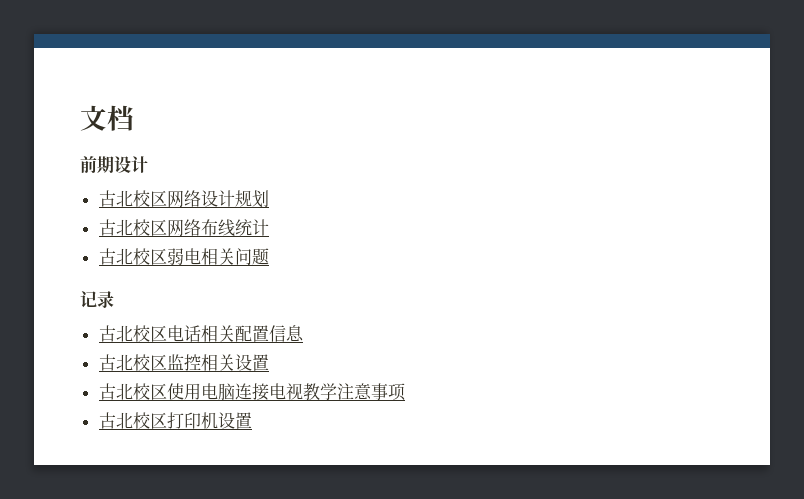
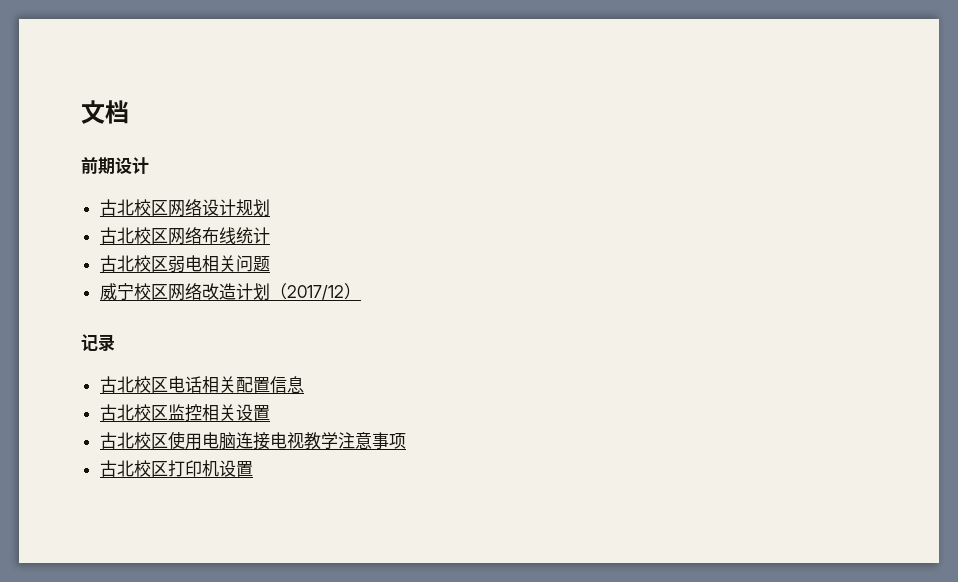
+ 威宁校区网络改造计划（2017/12）

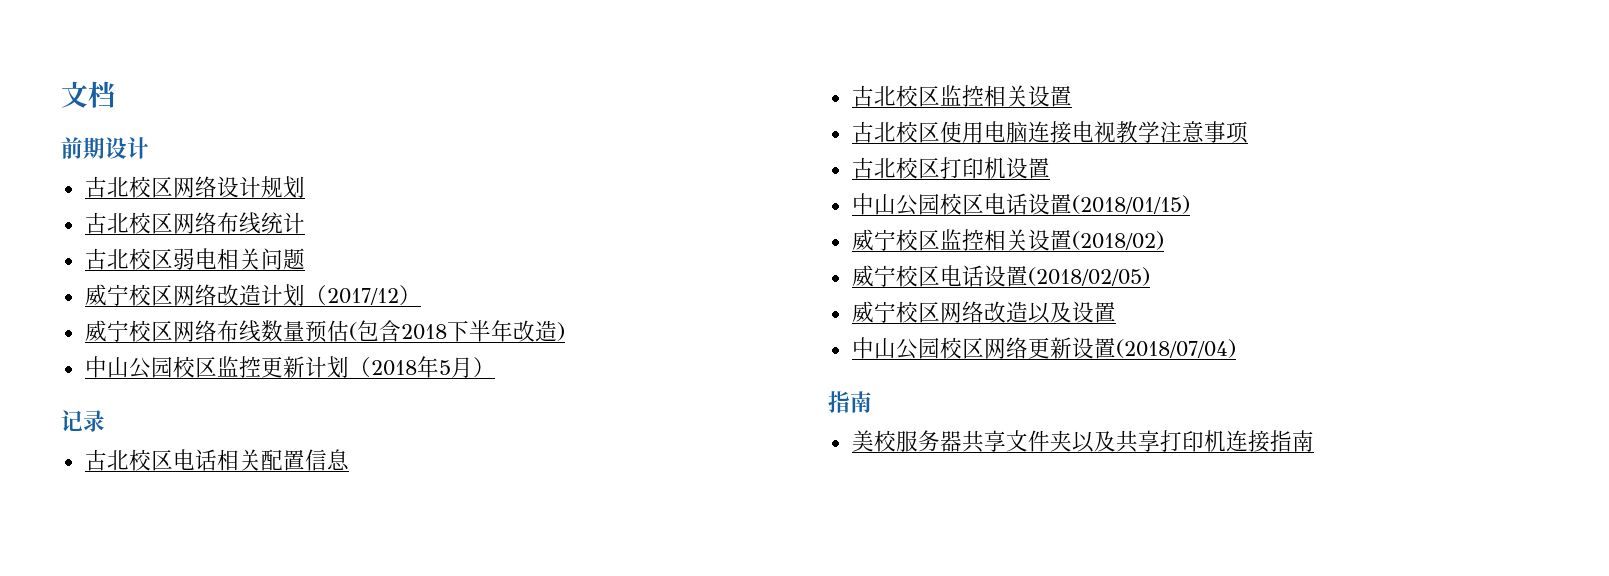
+ 威宁校区网络布线数量预估(包含2018下半年改造)
+ 中山公园校区监控更新计划（2018年5月）
+ 中山公园校区电话设置(2018/01/15)
+ 威宁校区监控相关设置(2018/02)
+ 威宁校区电话设置(2018/02/05)
+ 威宁校区网络改造以及设置
+ 中山公园校区网络更新设置(2018/07/04)
+ 指南
+ 美校服务器共享文件夹以及共享打印机连接指南

